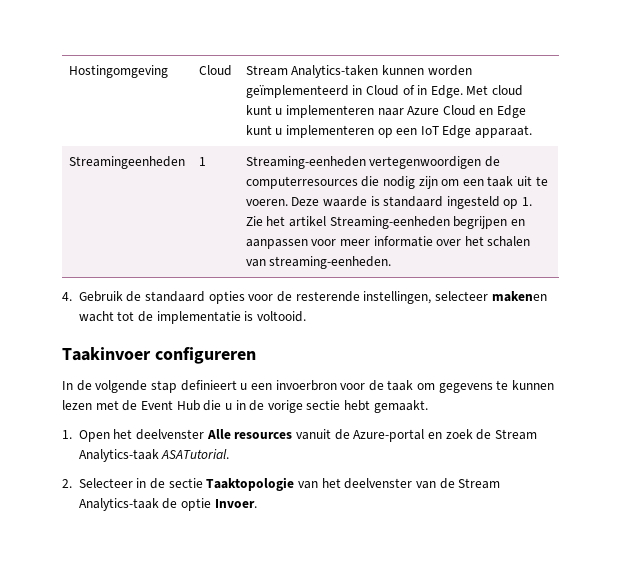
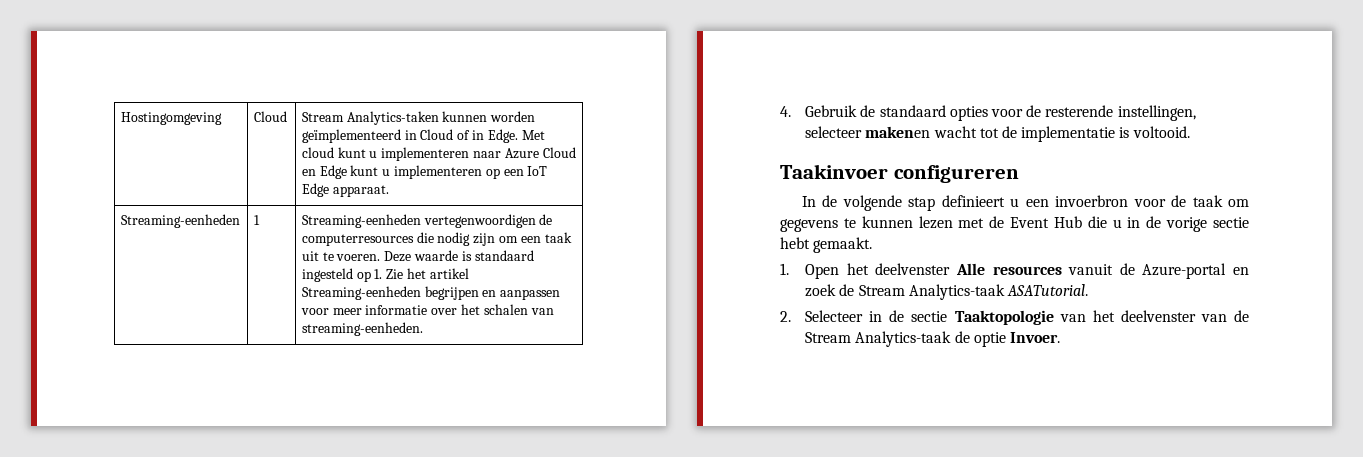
- Streamingeenheden | 1 | Streaming-eenheden vertegenwoordigen de computerresources die nodig zijn om een taak uit te voeren. Deze waarde is standaard ingesteld op 1. Zie het artikel Streaming-eenheden begrijpen en aanpassen voor meer informatie over het schalen van streaming-eenheden.
+ Streaming-eenheden | 1 | Streaming-eenheden vertegenwoordigen de computerresources die nodig zijn om een taak uit te voeren. Deze waarde is standaard ingesteld op 1. Zie het artikel Streaming-eenheden begrijpen en aanpassen voor meer informatie over het schalen van streaming-eenheden.

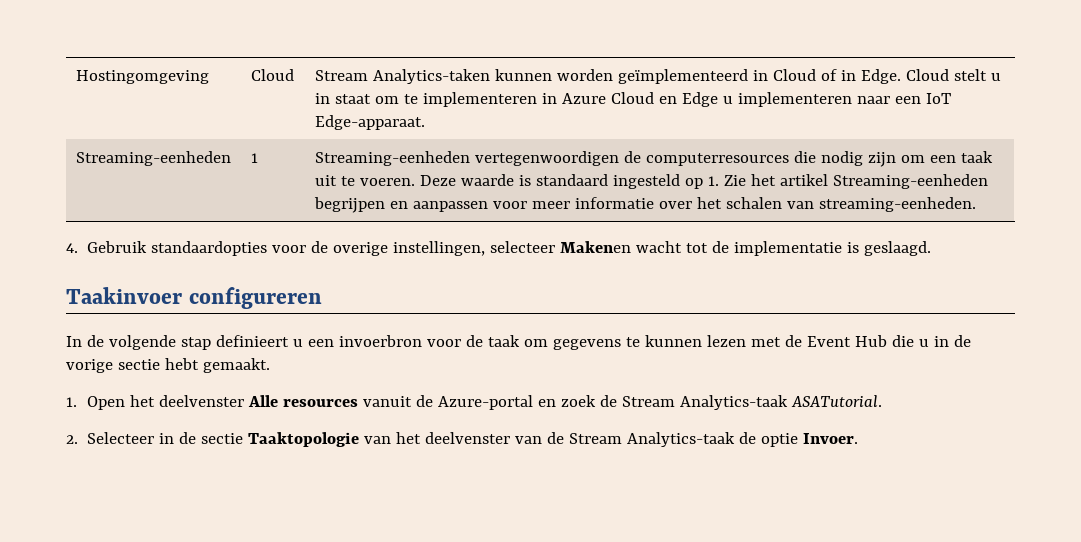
- Hostingomgeving | Cloud | Stream Analytics-taken kunnen worden geïmplementeerd in Cloud of in Edge. Met cloud kunt u implementeren naar Azure Cloud en Edge kunt u implementeren op een IoT Edge apparaat.
+ Hostingomgeving | Cloud | Stream Analytics-taken kunnen worden geïmplementeerd in Cloud of in Edge. Cloud stelt u in staat om te implementeren in Azure Cloud en Edge u implementeren naar een IoT Edge-apparaat.
- 4. Gebruik de standaard opties voor de resterende instellingen, selecteer makenen wacht tot de implementatie is voltooid.
+ 4. Gebruik standaardopties voor de overige instellingen, selecteer Makenen wacht tot de implementatie is geslaagd.

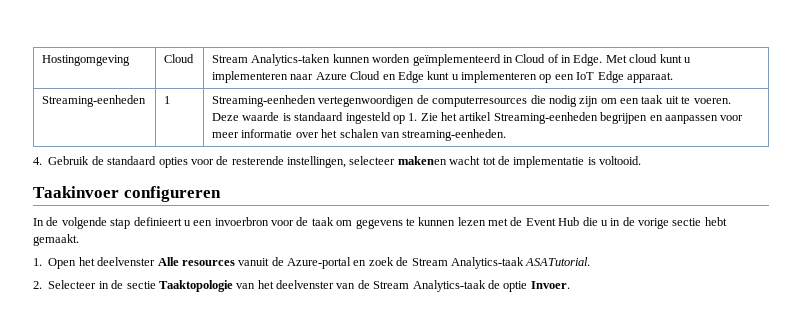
- Hostingomgeving | Cloud | Stream Analytics-taken kunnen worden geïmplementeerd in Cloud of in Edge. Cloud stelt u in staat om te implementeren in Azure Cloud en Edge u implementeren naar een IoT Edge-apparaat.
+ Hostingomgeving | Cloud | Stream Analytics-taken kunnen worden geïmplementeerd in Cloud of in Edge. Met cloud kunt u implementeren naar Azure Cloud en Edge kunt u implementeren op een IoT Edge apparaat.
- 4. Gebruik standaardopties voor de overige instellingen, selecteer Makenen wacht tot de implementatie is geslaagd.
+ 4. Gebruik de standaard opties voor de resterende instellingen, selecteer makenen wacht tot de implementatie is voltooid.

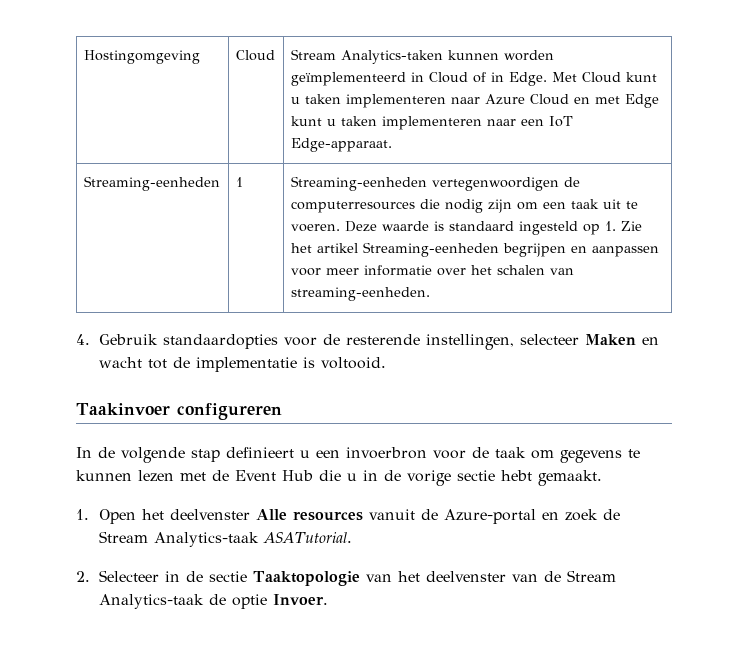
- Hostingomgeving | Cloud | Stream Analytics-taken kunnen worden geïmplementeerd in Cloud of in Edge. Met cloud kunt u implementeren naar Azure Cloud en Edge kunt u implementeren op een IoT Edge apparaat.
+ Hostingomgeving | Cloud | Stream Analytics-taken kunnen worden geïmplementeerd in Cloud of in Edge. Met Cloud kunt u taken implementeren naar Azure Cloud en met Edge kunt u taken implementeren naar een IoT Edge-apparaat.
- 4. Gebruik de standaard opties voor de resterende instellingen, selecteer makenen wacht tot de implementatie is voltooid.
+ 4. Gebruik standaardopties voor de resterende instellingen, selecteer Maken en wacht tot de implementatie is voltooid.

